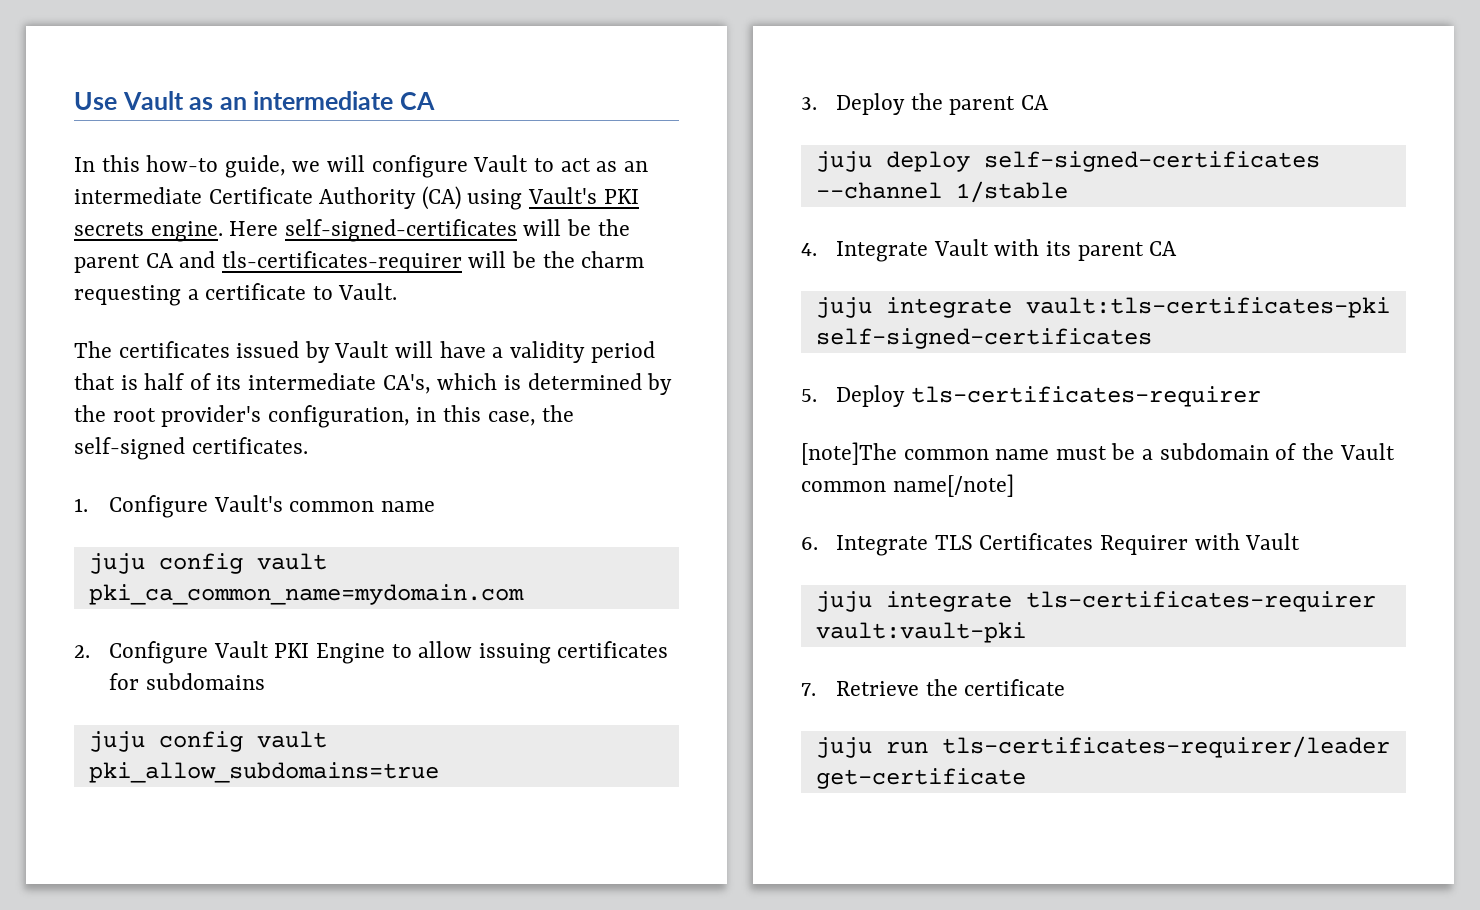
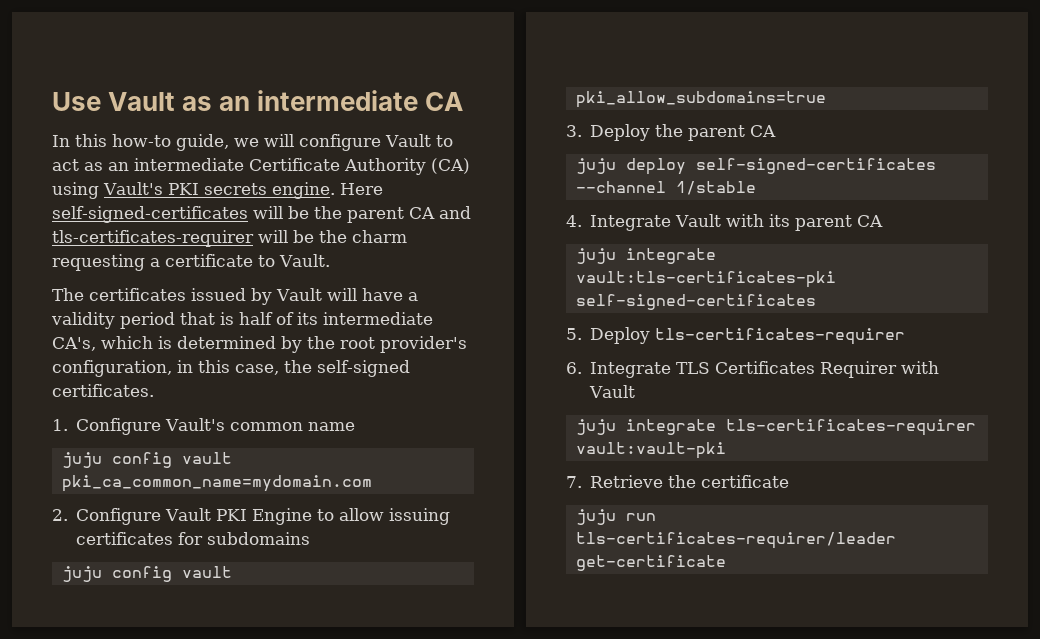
- [note]The common name must be a subdomain of the Vault common name[/note]

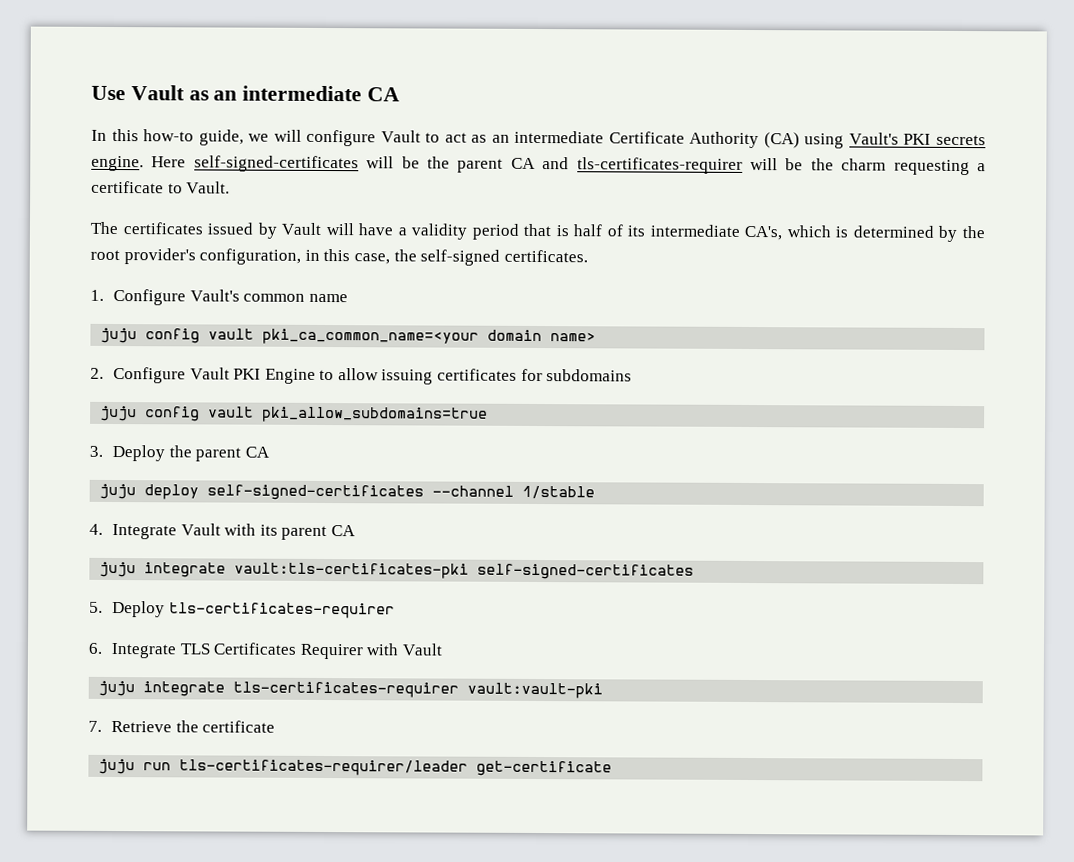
- juju config vault pki_ca_common_name=mydomain.com
+ juju config vault pki_ca_common_name=<your domain name>

